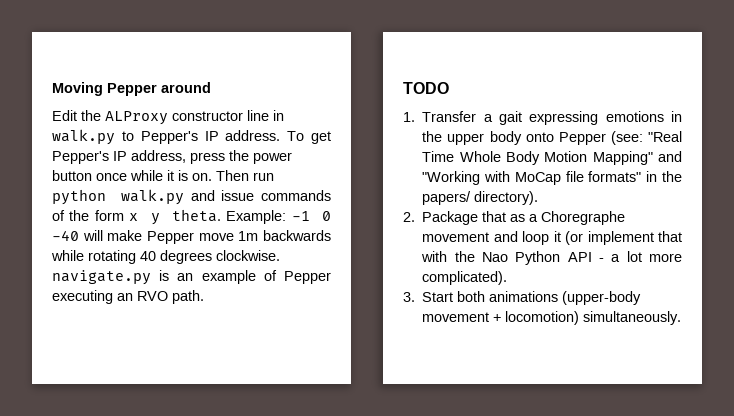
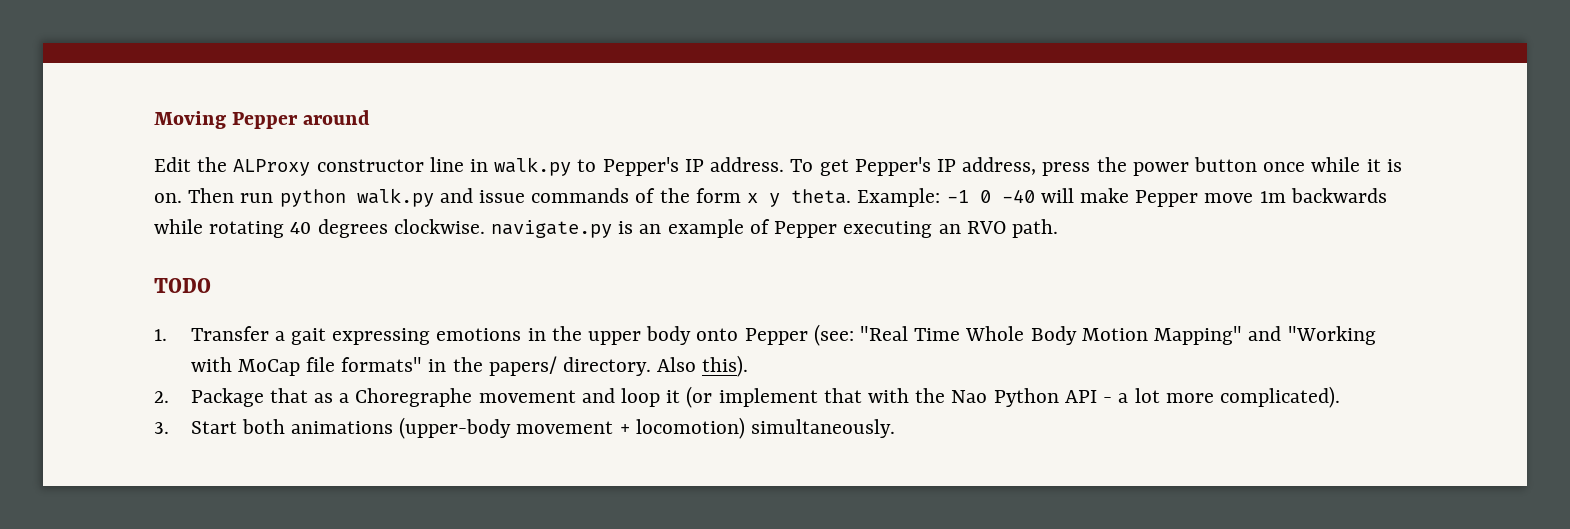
- 1. Transfer a gait expressing emotions in the upper body onto Pepper (see: "Real Time Whole Body Motion Mapping" and "Working with MoCap file formats" in the papers/ directory).
+ 1. Transfer a gait expressing emotions in the upper body onto Pepper (see: "Real Time Whole Body Motion Mapping" and "Working with MoCap file formats" in the papers/ directory. Also this).

